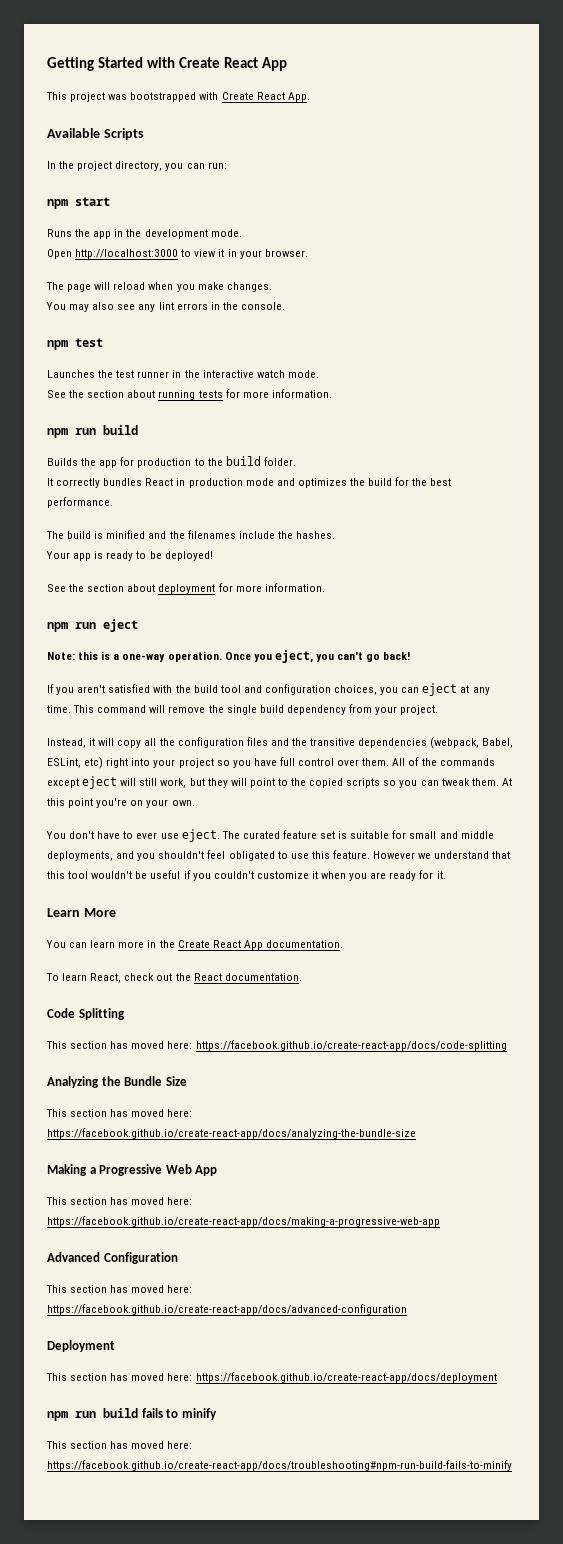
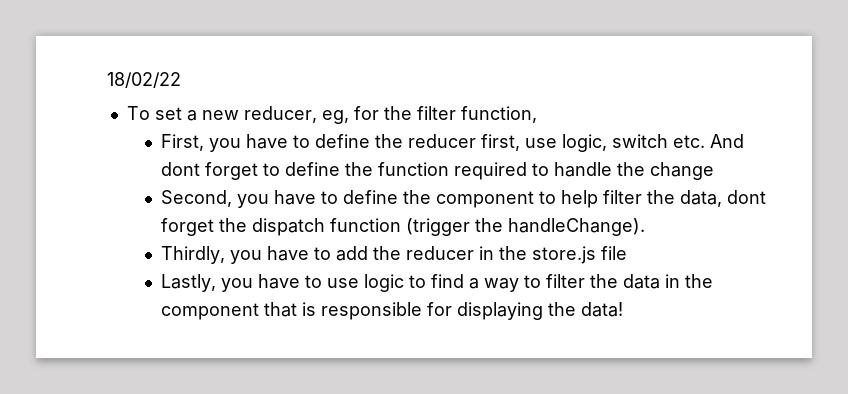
- Getting Started with Create React App
- This project was bootstrapped with Create React App.
- Available Scripts
- In the project directory, you can run:
- npm start
- Runs the app in the development mode.
- Open http://localhost:3000 to view it in your browser.
- The page will reload when you make changes.
- You may also see any lint errors in the console.
- npm test
- Launches the test runner in the interactive watch mode.
- See the section about running tests for more information.
- npm run build
- Builds the app for production to the build folder.
- It correctly bundles React in production mode and optimizes the build for the best performance.
- The build is minified and the filenames include the hashes.
- Your app is ready to be deployed!
- See the section about deployment for more information.
- npm run eject
- Note: this is a one-way operation. Once you eject, you can't go back!
- If you aren't satisfied with the build tool and configuration choices, you can eject at any time. This command will remove the single build dependency from your project.
- Instead, it will copy all the configuration files and the transitive dependencies (webpack, Babel, ESLint, etc) right into your project so you have full control over them. All of the commands except eject will still work, but they will point to the copied scripts so you can tweak them. At this point you're on your own.
- You don't have to ever use eject. The curated feature set is suitable for small and middle deployments, and you shouldn't feel obligated to use this feature. However we understand that this tool wouldn't be useful if you couldn't customize it when you are ready for it.
- Learn More
- You can learn more in the Create React App documentation.
- To learn React, check out the React documentation.
- Code Splitting
- This section has moved here: https://facebook.github.io/create-react-app/docs/code-splitting
- Analyzing the Bundle Size
- This section has moved here: https://facebook.github.io/create-react-app/docs/analyzing-the-bundle-size
- Making a Progressive Web App
- This section has moved here: https://facebook.github.io/create-react-app/docs/making-a-progressive-web-app
- Advanced Configuration
- This section has moved here: https://facebook.github.io/create-react-app/docs/advanced-configuration
- Deployment
- This section has moved here: https://facebook.github.io/create-react-app/docs/deployment
- npm run build fails to minify
- This section has moved here: https://facebook.github.io/create-react-app/docs/troubleshooting#npm-run-build-fails-to-minify
+ 18/02/22
+ To set a new reducer, eg, for the filter function,
+ First, you have to define the reducer first, use logic, switch etc. And dont forget to define the function required to handle the change
+ Second, you have to define the component to help filter the data, dont forget the dispatch function (trigger the handleChange).
+ Thirdly, you have to add the reducer in the store.js file
+ Lastly, you have to use logic to find a way to filter the data in the component that is responsible for displaying the data!

